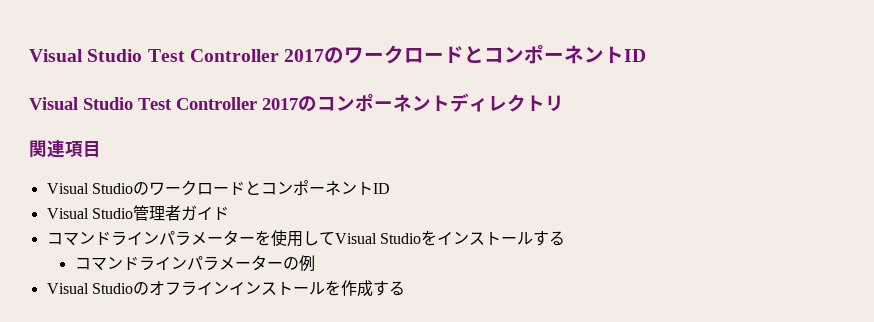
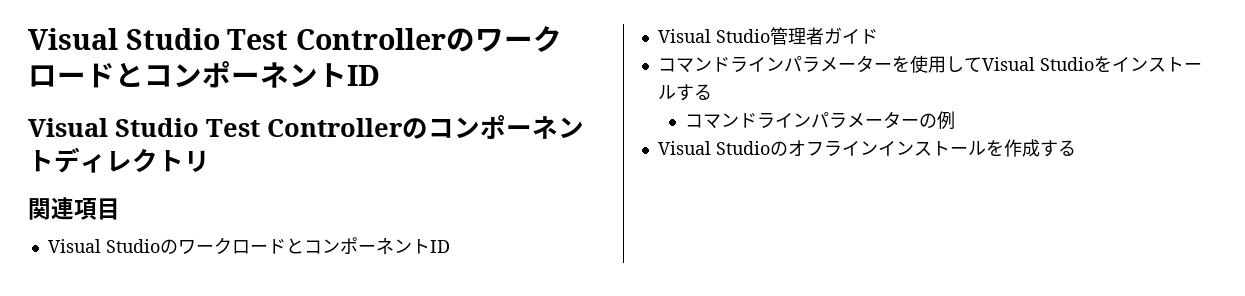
- Visual Studio Test Controller 2017のワークロードとコンポーネントID
+ Visual Studio Test ControllerのワークロードとコンポーネントID
- Visual Studio Test Controller 2017のコンポーネントディレクトリ
+ Visual Studio Test Controllerのコンポーネントディレクトリ

